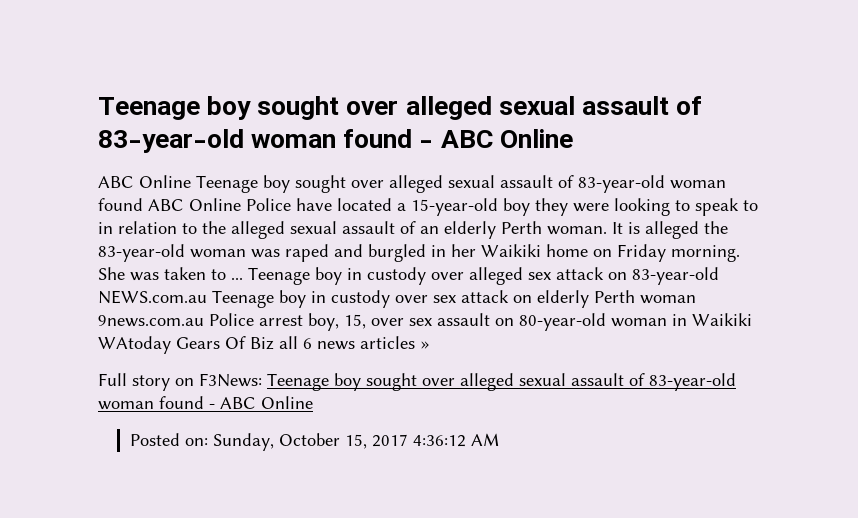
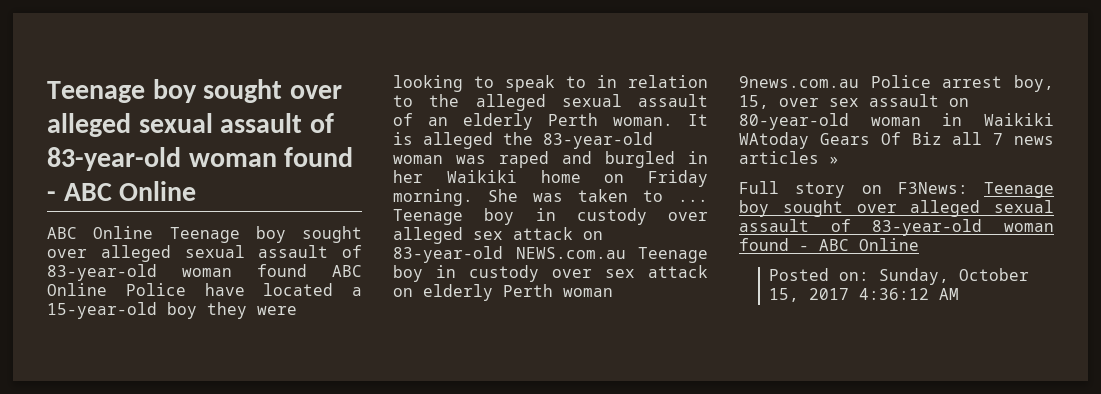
- Teenage boy in custody over alleged sex attack on 83-year-old NEWS.com.au Teenage boy in custody over sex attack on elderly Perth woman 9news.com.au Police arrest boy, 15, over sex assault on 80-year-old woman in Waikiki WAtoday Gears Of Biz all 6 news articles »
+ Teenage boy in custody over alleged sex attack on 83-year-old NEWS.com.au Teenage boy in custody over sex attack on elderly Perth woman 9news.com.au Police arrest boy, 15, over sex assault on 80-year-old woman in Waikiki WAtoday Gears Of Biz all 7 news articles »

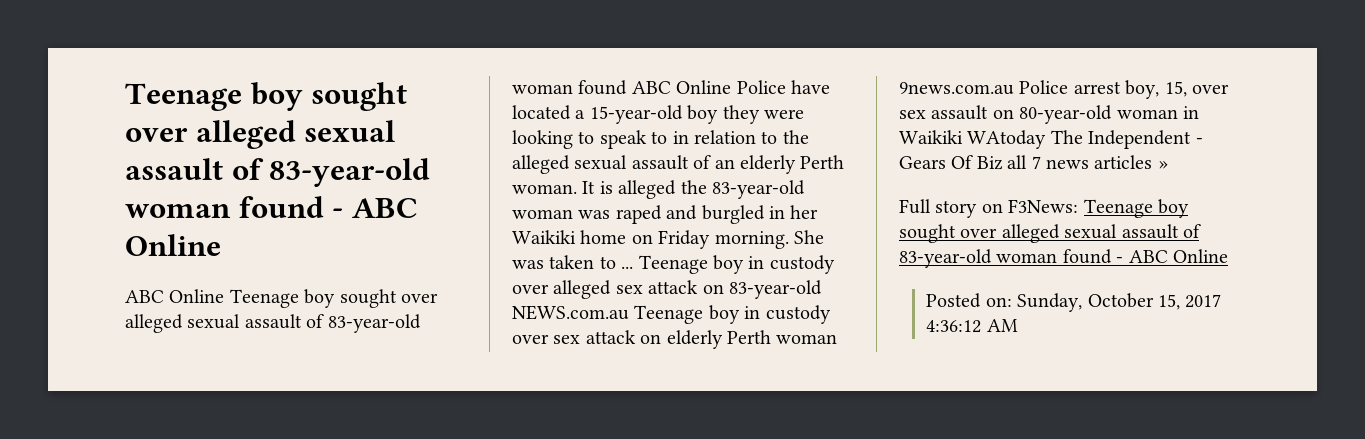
- Teenage boy in custody over alleged sex attack on 83-year-old NEWS.com.au Teenage boy in custody over sex attack on elderly Perth woman 9news.com.au Police arrest boy, 15, over sex assault on 80-year-old woman in Waikiki WAtoday Gears Of Biz all 7 news articles »
+ Teenage boy in custody over alleged sex attack on 83-year-old NEWS.com.au Teenage boy in custody over sex attack on elderly Perth woman 9news.com.au Police arrest boy, 15, over sex assault on 80-year-old woman in Waikiki WAtoday The Independent - Gears Of Biz all 7 news articles »

